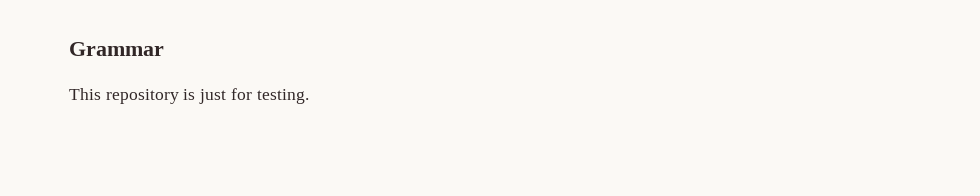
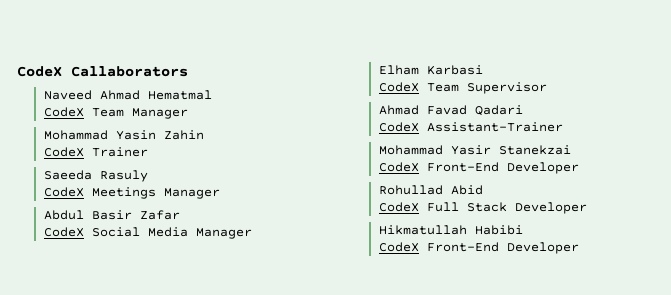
- Grammar
- This repository is just for testing.
+ CodeX Callaborators
+ Naveed Ahmad Hematmal
+ CodeX Team Manager
+ Mohammad Yasin Zahin
+ CodeX Trainer
+ Saeeda Rasuly
+ CodeX Meetings Manager
+ Abdul Basir Zafar
+ CodeX Social Media Manager
+ Elham Karbasi
+ CodeX Team Supervisor
+ Ahmad Favad Qadari
+ CodeX Assistant-Trainer
+ Mohammad Yasir Stanekzai
+ CodeX Front-End Developer
+ Rohullad Abid
+ CodeX Full Stack Developer
+ Hikmatullah Habibi
+ CodeX Front-End Developer

